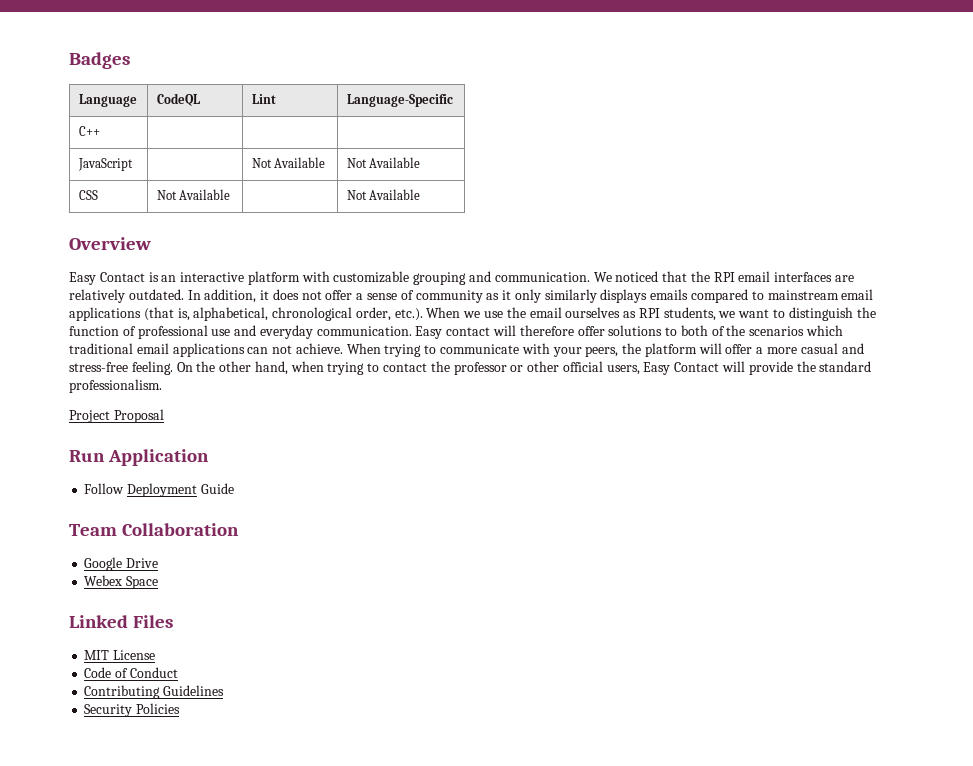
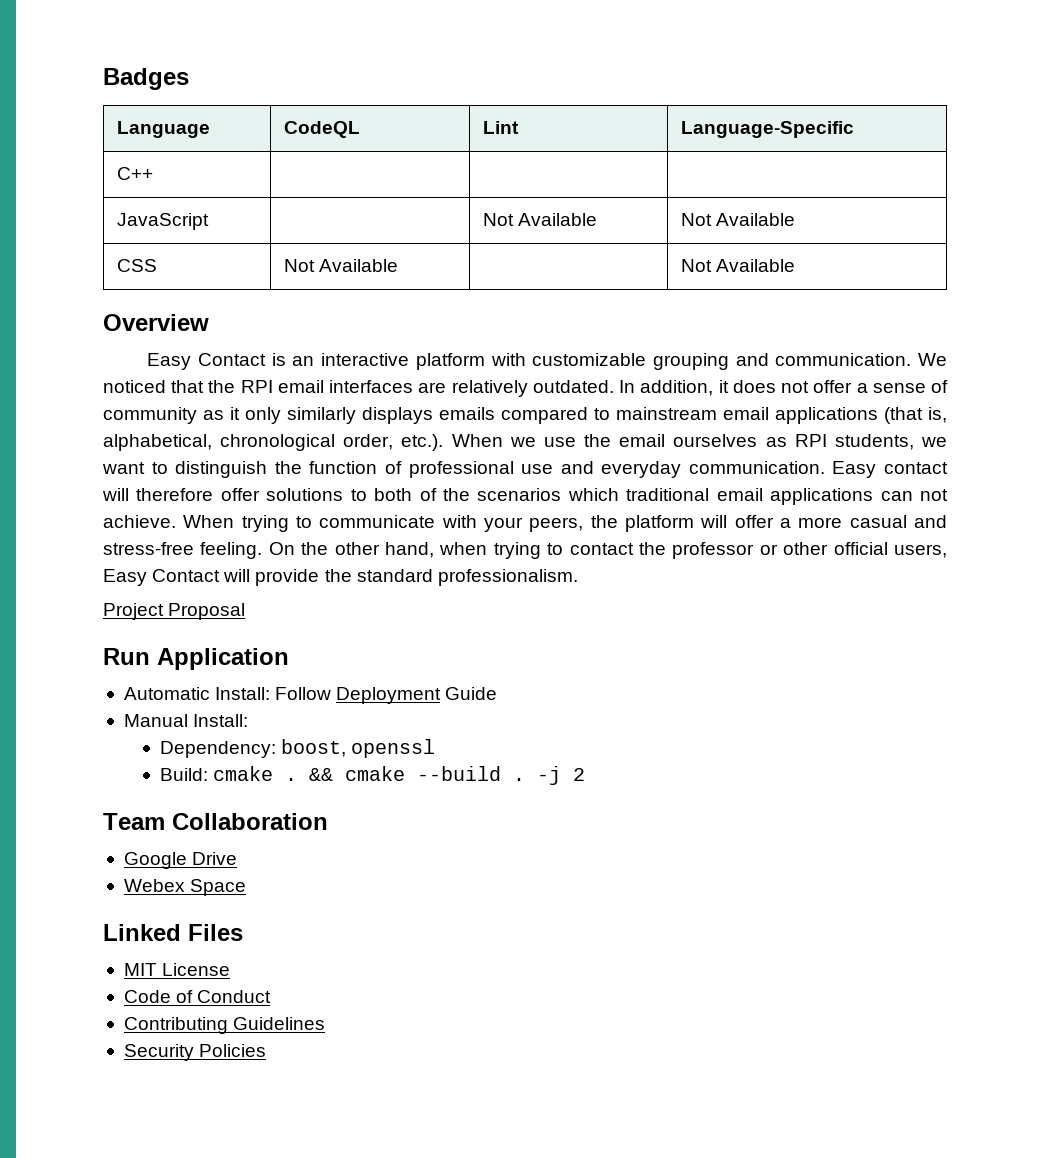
- Follow Deployment Guide
+ Automatic Install: Follow Deployment Guide
+ Manual Install:
+ Dependency: boost, openssl
+ Build: cmake . && cmake --build . -j 2

